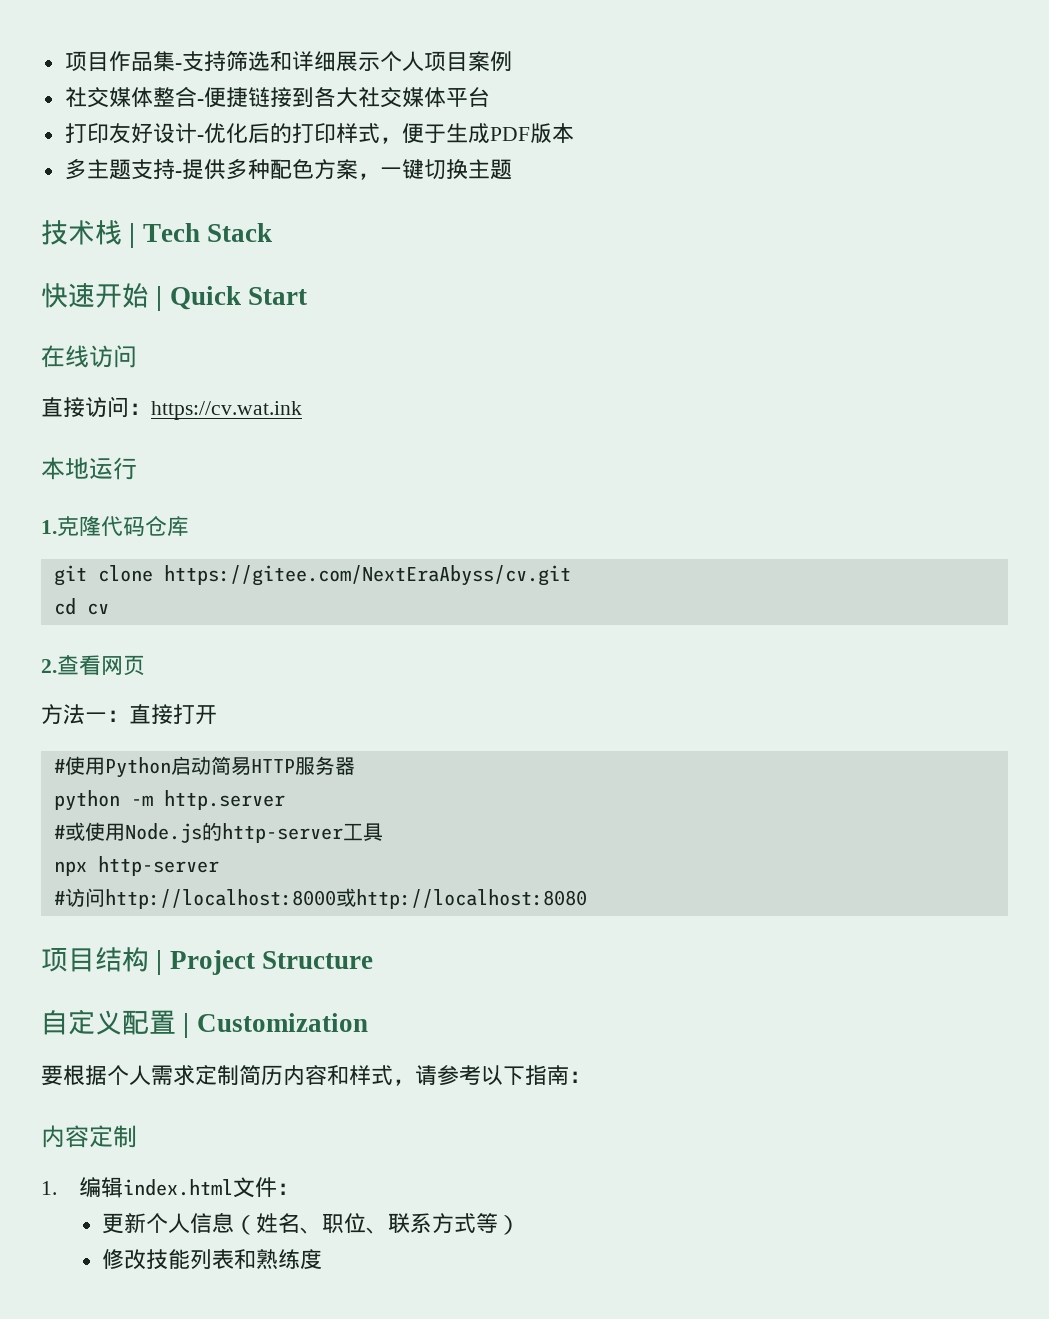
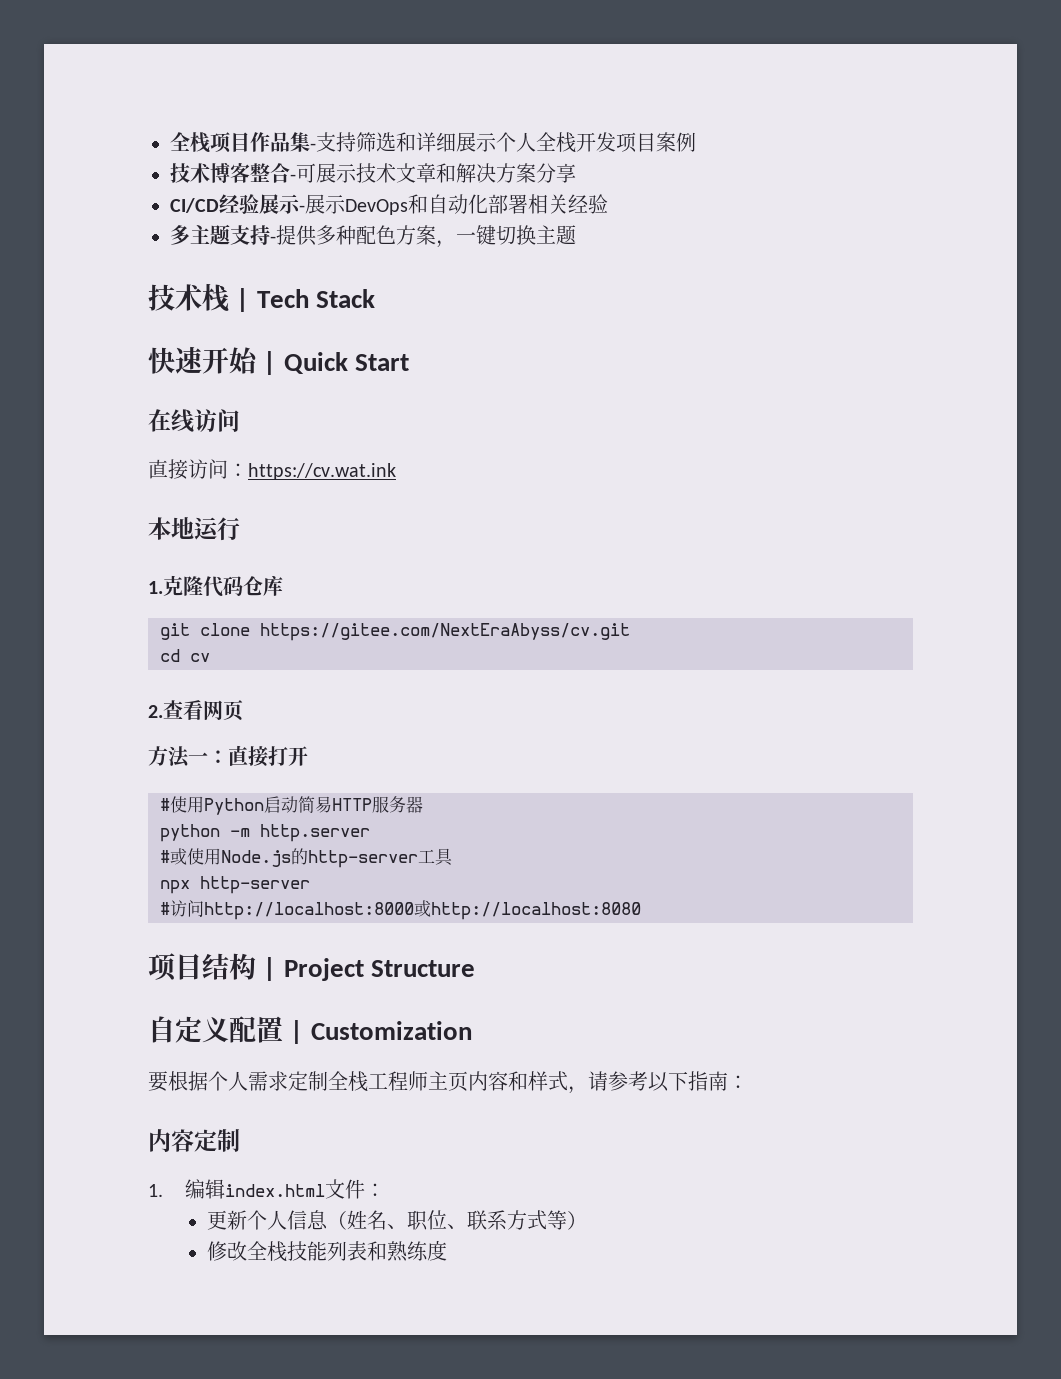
- 项目作品集-支持筛选和详细展示个人项目案例
+ 全栈项目作品集-支持筛选和详细展示个人全栈开发项目案例
- 社交媒体整合-便捷链接到各大社交媒体平台
- 打印友好设计-优化后的打印样式，便于生成PDF版本
+ 技术博客整合-可展示技术文章和解决方案分享
+ CI/CD经验展示-展示DevOps和自动化部署相关经验
- 要根据个人需求定制简历内容和样式，请参考以下指南：
+ 要根据个人需求定制全栈工程师主页内容和样式，请参考以下指南：
- 修改技能列表和熟练度
+ 修改全栈技能列表和熟练度

